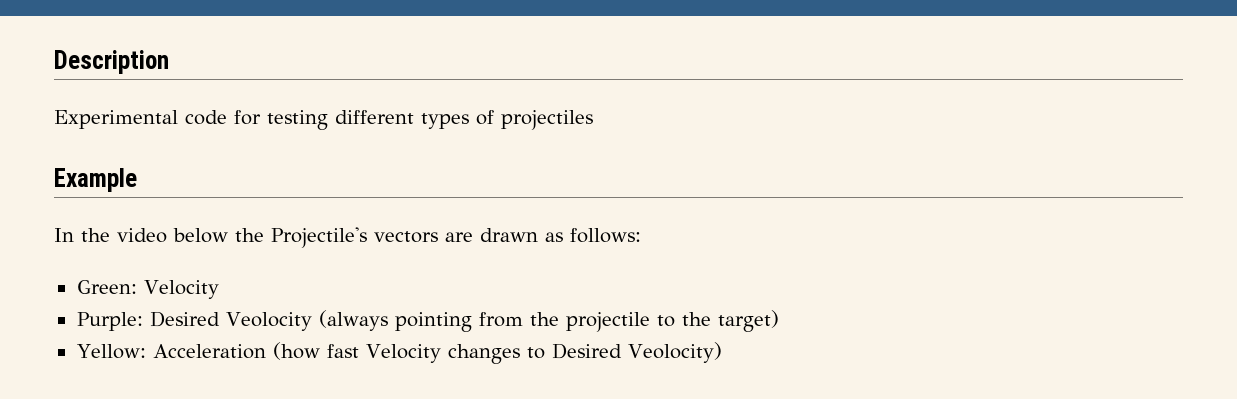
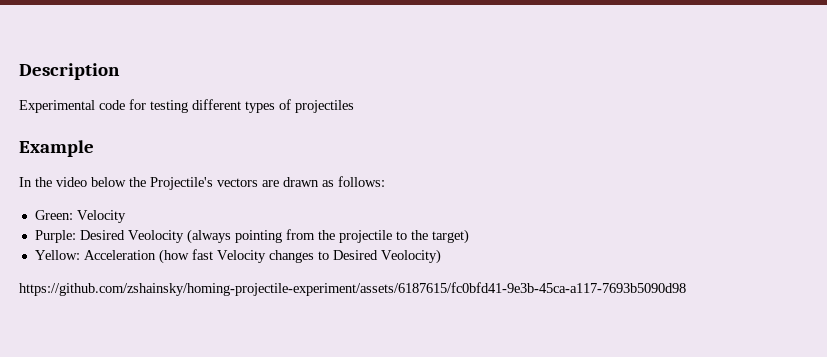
+ https://github.com/zshainsky/homing-projectile-experiment/assets/6187615/fc0bfd41-9e3b-45ca-a117-7693b5090d98

